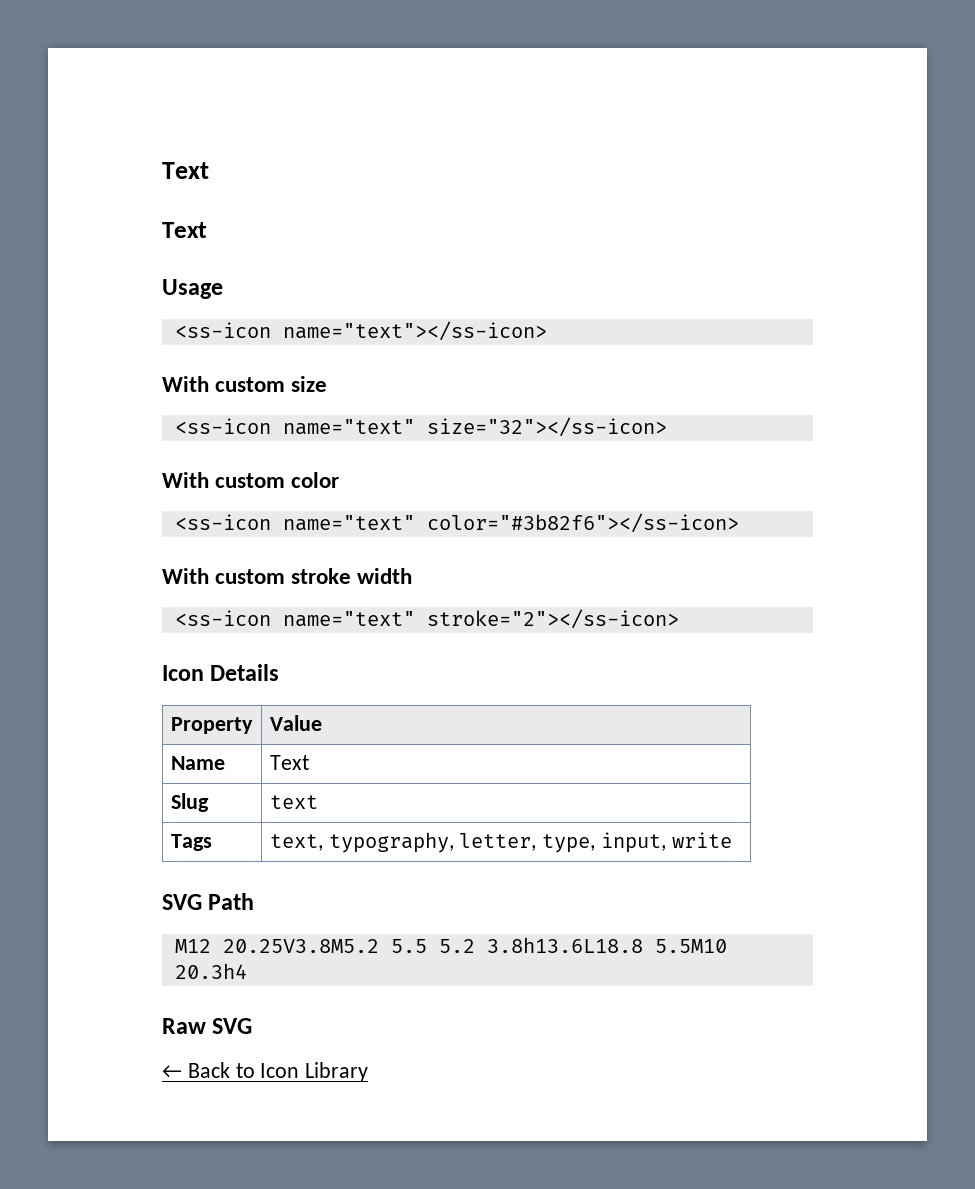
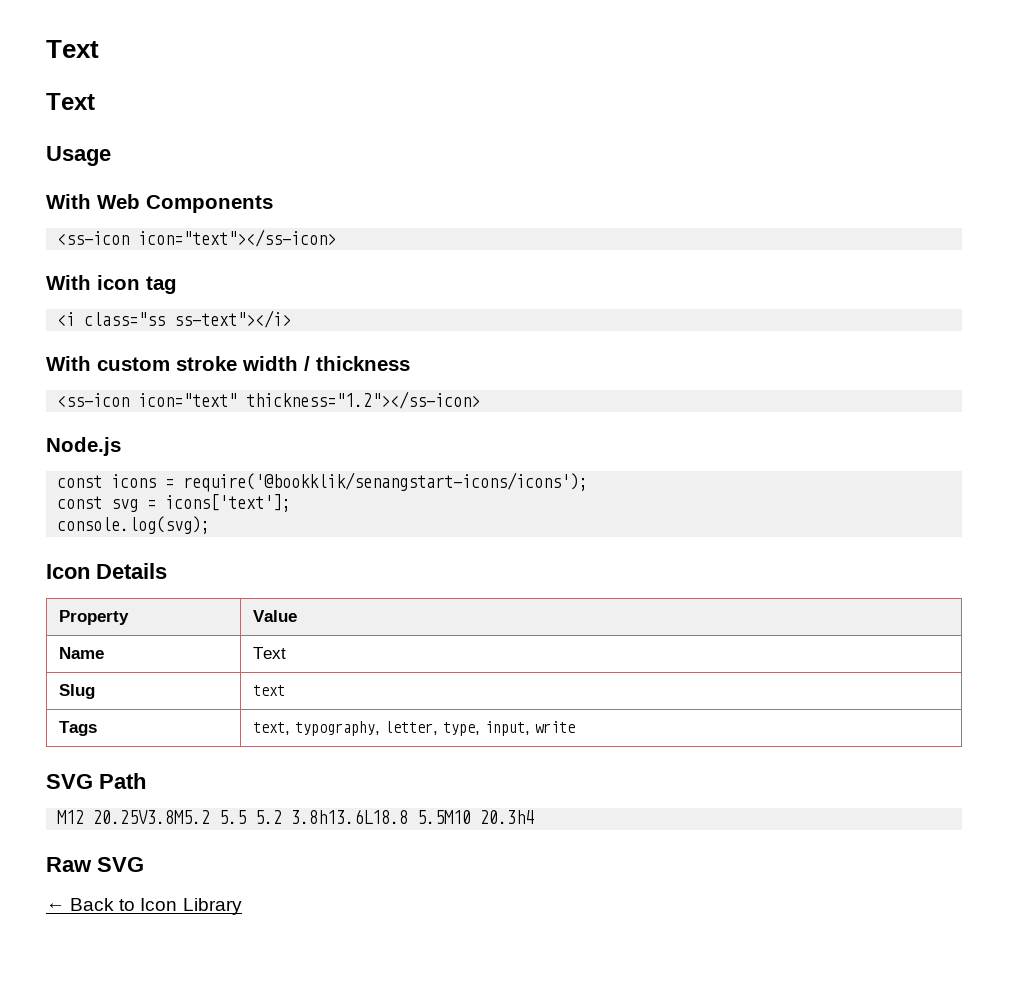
- <ss-icon name="text"></ss-icon>
- With custom size
- <ss-icon name="text" size="32"></ss-icon>
- With custom color
- <ss-icon name="text" color="#3b82f6"></ss-icon>
+ With Web Components
+ <ss-icon icon="text"></ss-icon>
+ With icon tag
+ <i class="ss ss-text"></i>
- With custom stroke width
- <ss-icon name="text" stroke="2"></ss-icon>
+ With custom stroke width / thickness
+ <ss-icon icon="text" thickness="1.2"></ss-icon>
+ Node.js
+ const icons = require('@bookklik/senangstart-icons/icons');
+ const svg = icons['text'];
+ console.log(svg);

